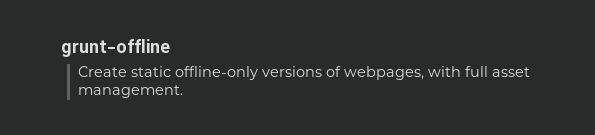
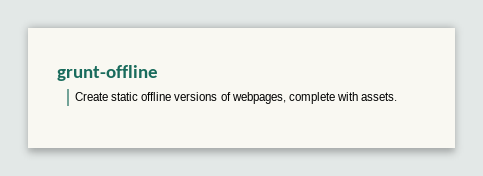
- Create static offline-only versions of webpages, with full asset management.
+ Create static offline versions of webpages, complete with assets.

